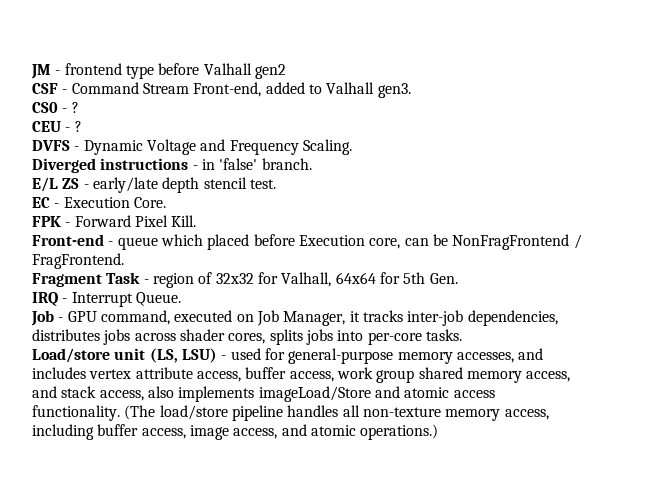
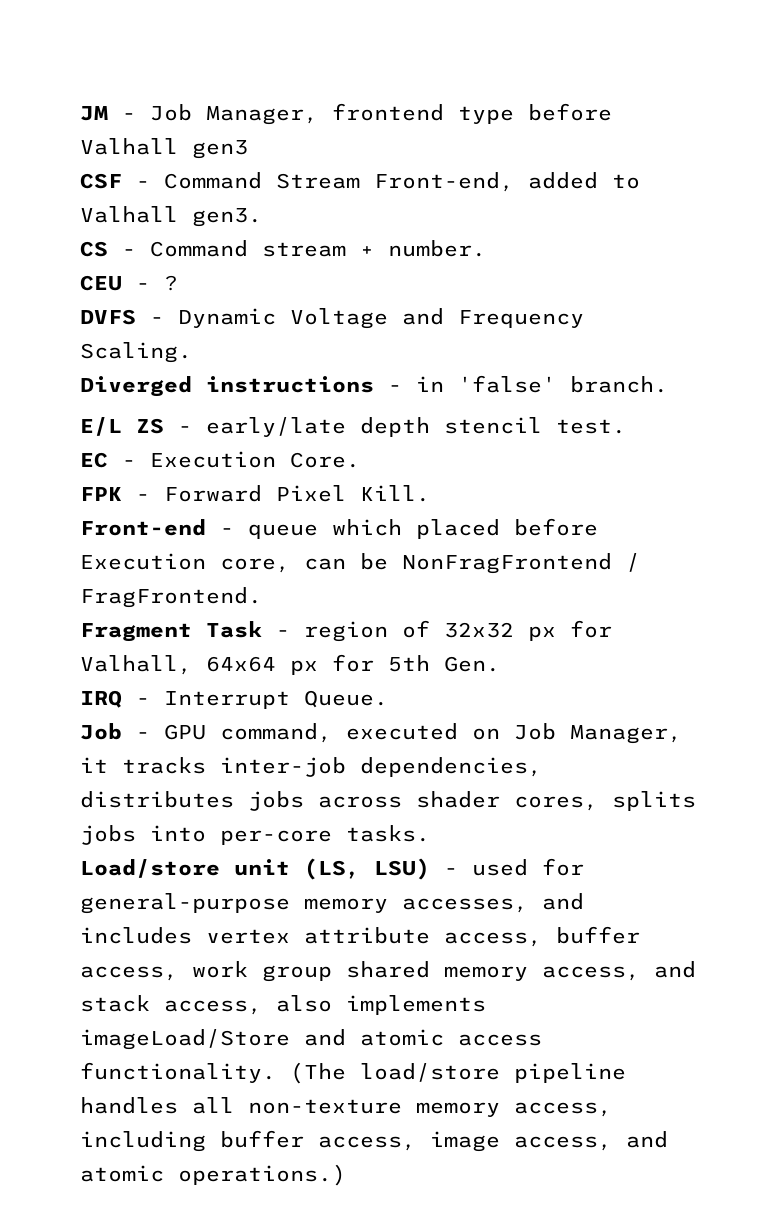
- JM - frontend type before Valhall gen2
+ JM - Job Manager, frontend type before Valhall gen3
- CS0 - ?
+ CS - Command stream + number.
- Fragment Task - region of 32x32 for Valhall, 64x64 for 5th Gen.
+ Fragment Task - region of 32x32 px for Valhall, 64x64 px for 5th Gen.

